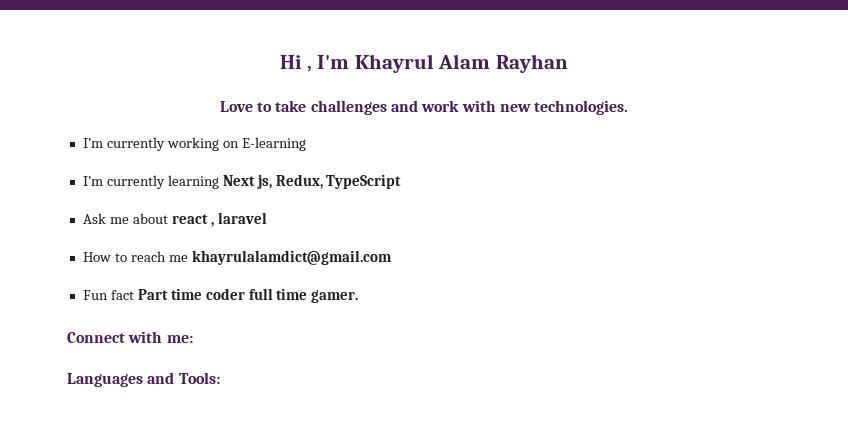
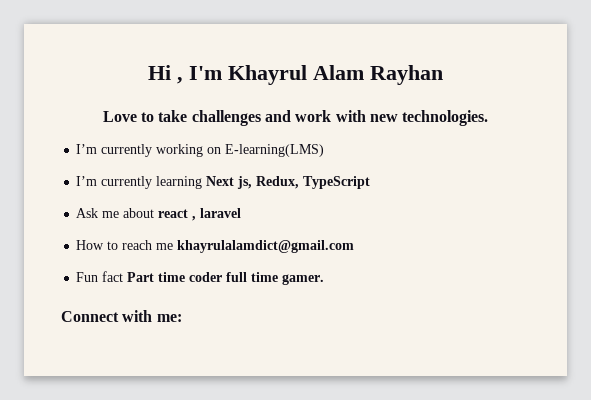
- I’m currently working on E-learning
+ I’m currently working on E-learning(LMS)
- Languages and Tools:

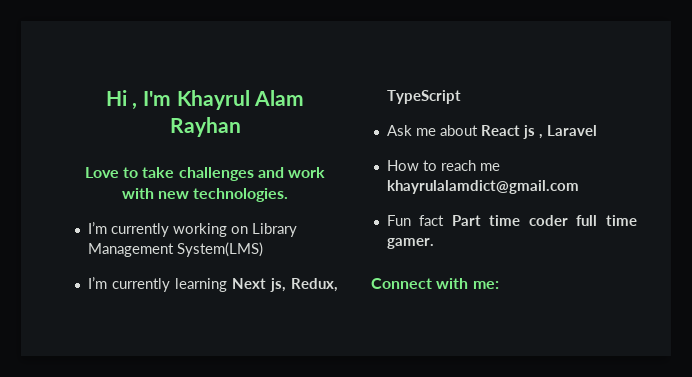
- I’m currently working on E-learning(LMS)
+ I’m currently working on Library Management System(LMS)
- Ask me about react , laravel
+ Ask me about React js , Laravel

